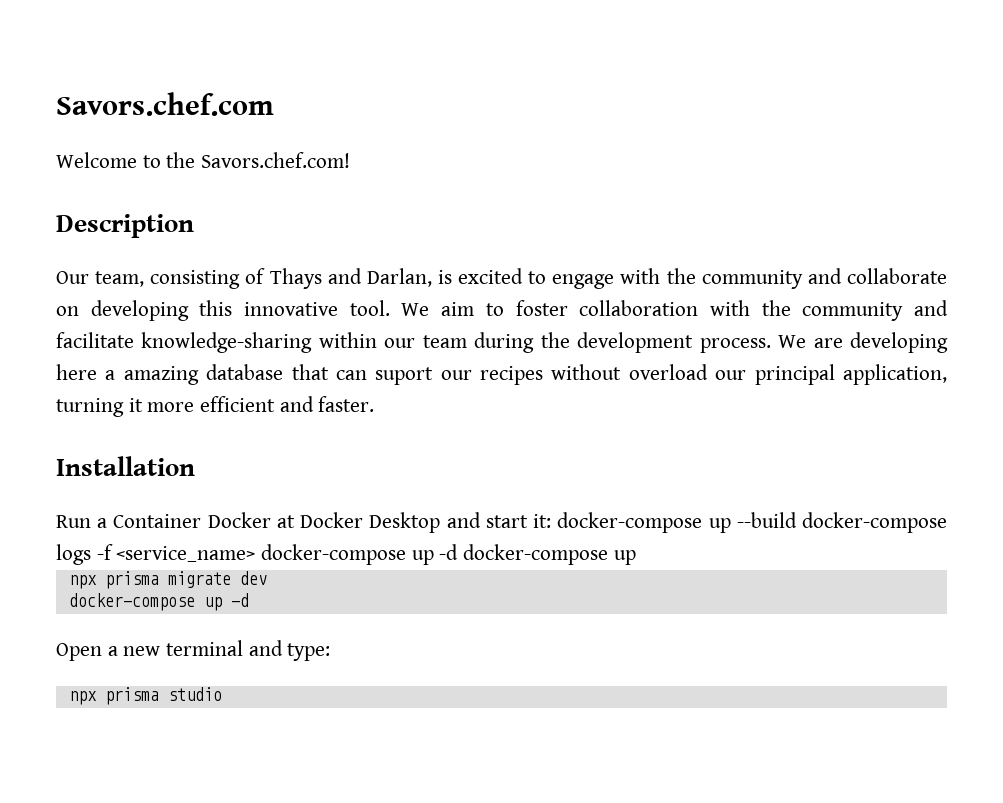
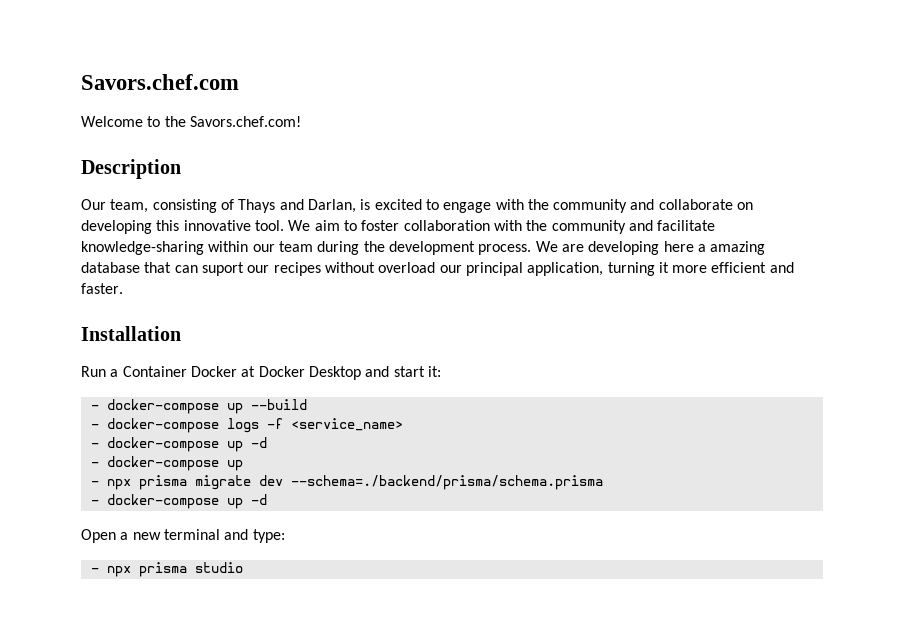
- Run a Container Docker at Docker Desktop and start it: docker-compose up --build docker-compose logs -f <service_name> docker-compose up -d docker-compose up
+ Run a Container Docker at Docker Desktop and start it:
+ - docker-compose up --build
+ - docker-compose logs -f <service_name>
+ - docker-compose up -d
+ - docker-compose up
- npx prisma migrate dev
- docker-compose up -d
+ - npx prisma migrate dev --schema=./backend/prisma/schema.prisma
+ - docker-compose up -d
- npx prisma studio
+ - npx prisma studio

